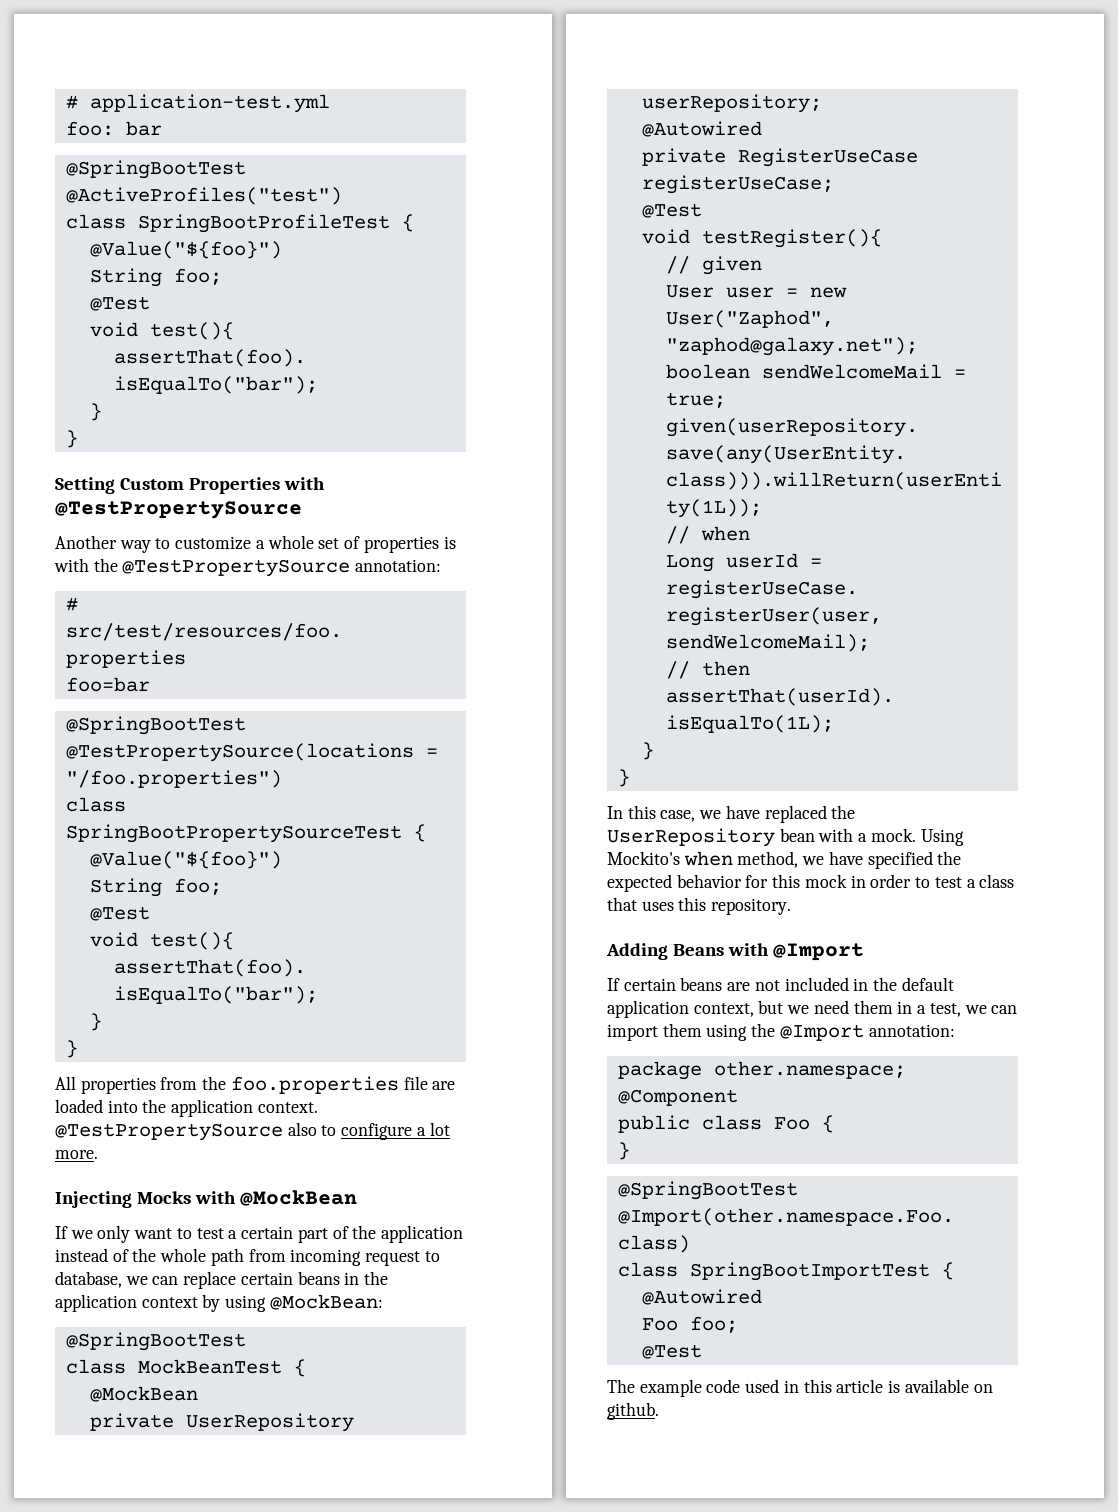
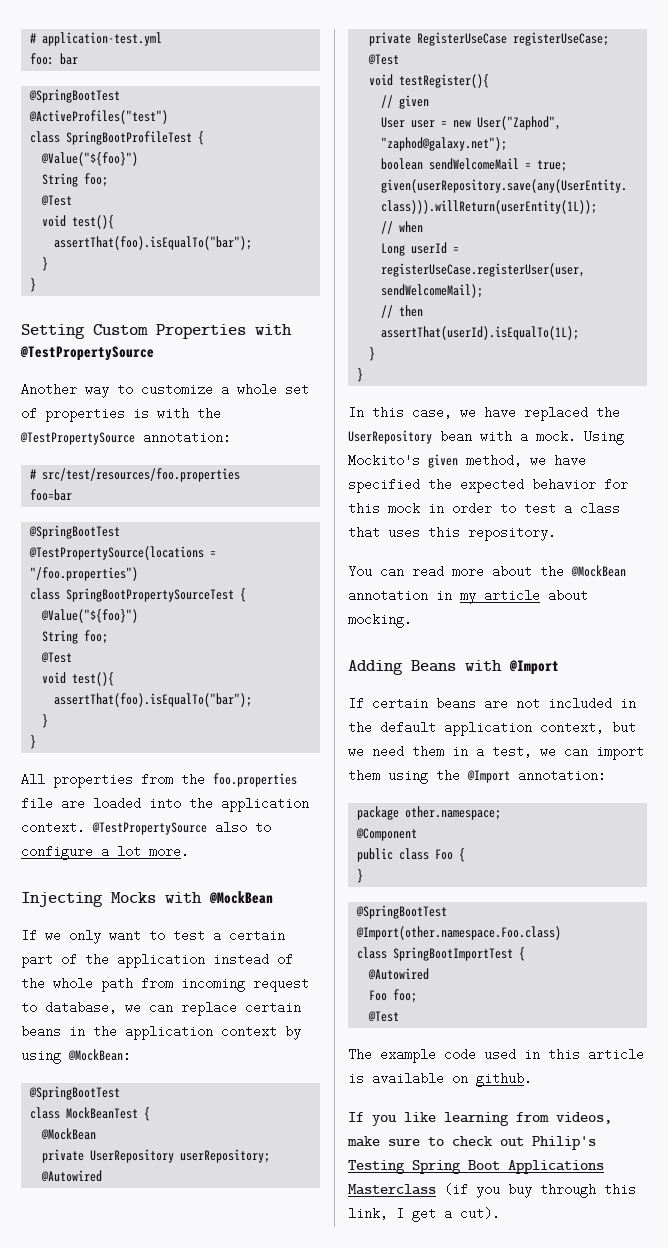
- Using Mockito's when method, we have specified the expected behavior for this mock in order to test a class that uses this repository.
+ Using Mockito's given method, we have specified the expected behavior for this mock in order to test a class that uses this repository.
+ You can read more about the @MockBean annotation in my article about mocking.
+ If you like learning from videos, make sure to check out Philip's Testing Spring Boot Applications Masterclass (if you buy through this link, I get a cut).

